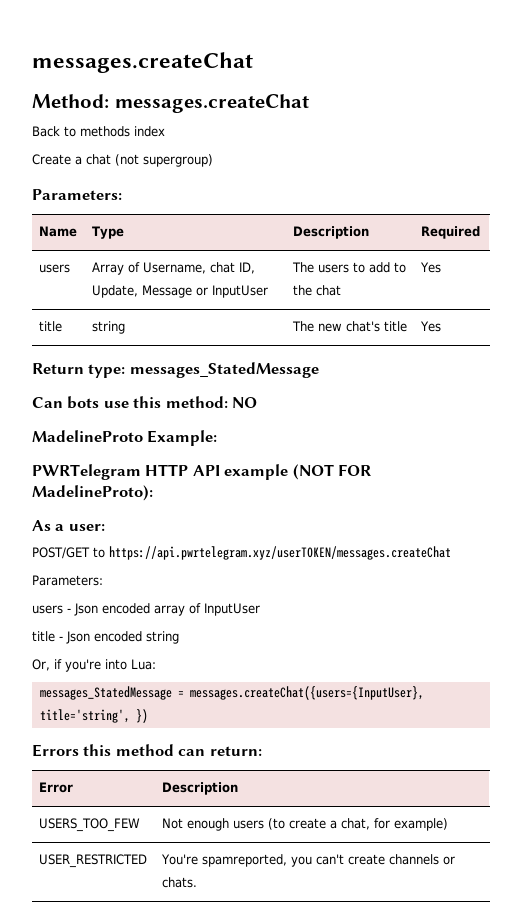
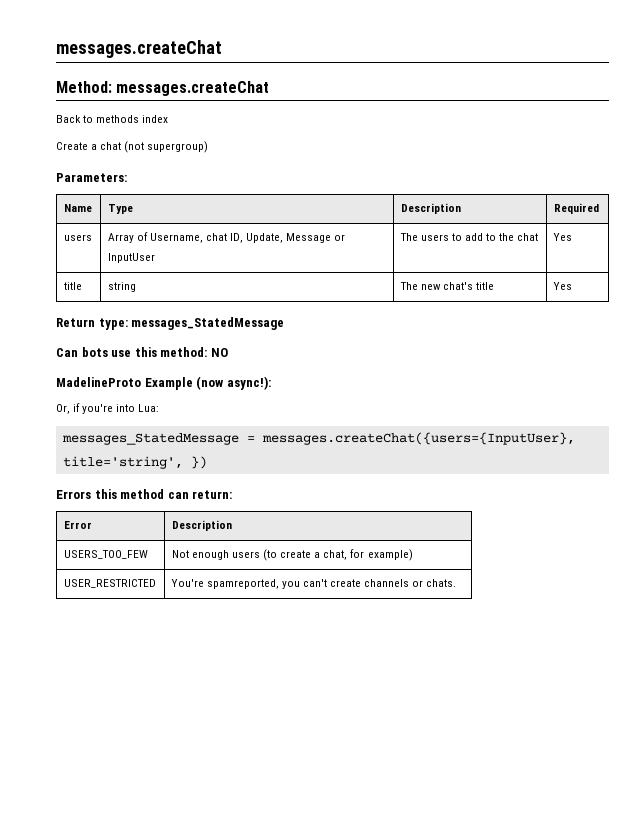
- MadelineProto Example:
- PWRTelegram HTTP API example (NOT FOR MadelineProto):
- As a user:
- POST/GET to https://api.pwrtelegram.xyz/userTOKEN/messages.createChat
- Parameters:
- users - Json encoded array of InputUser
- title - Json encoded string
+ MadelineProto Example (now async!):

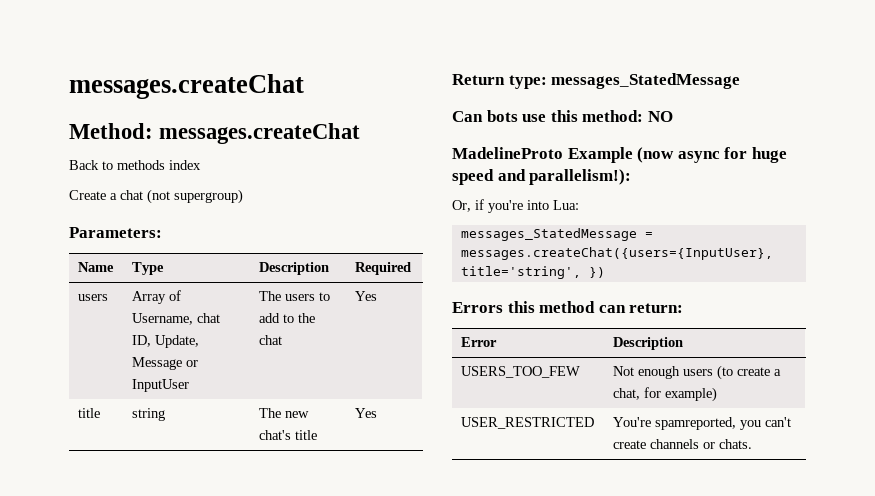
- MadelineProto Example (now async!):
+ MadelineProto Example (now async for huge speed and parallelism!):

